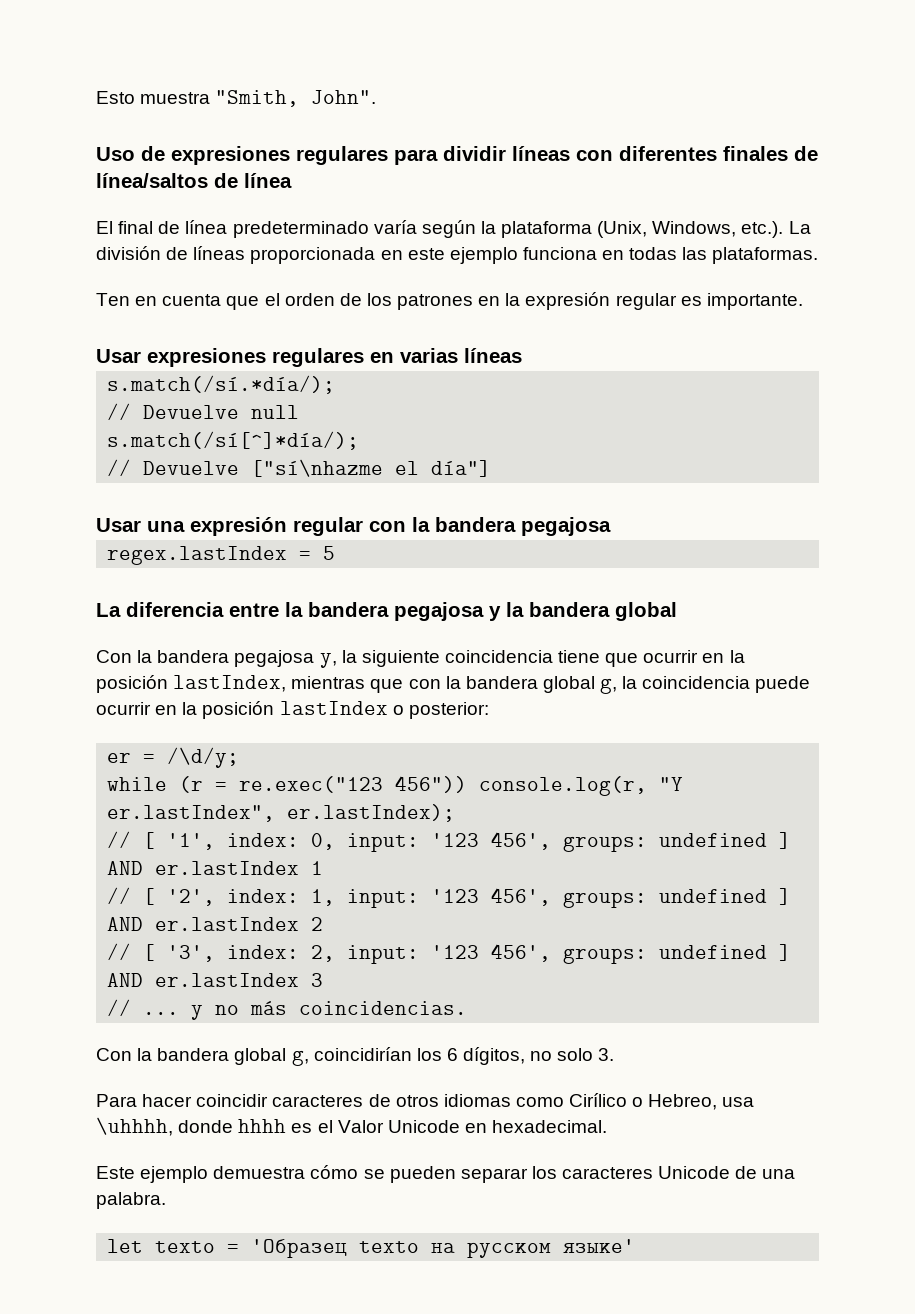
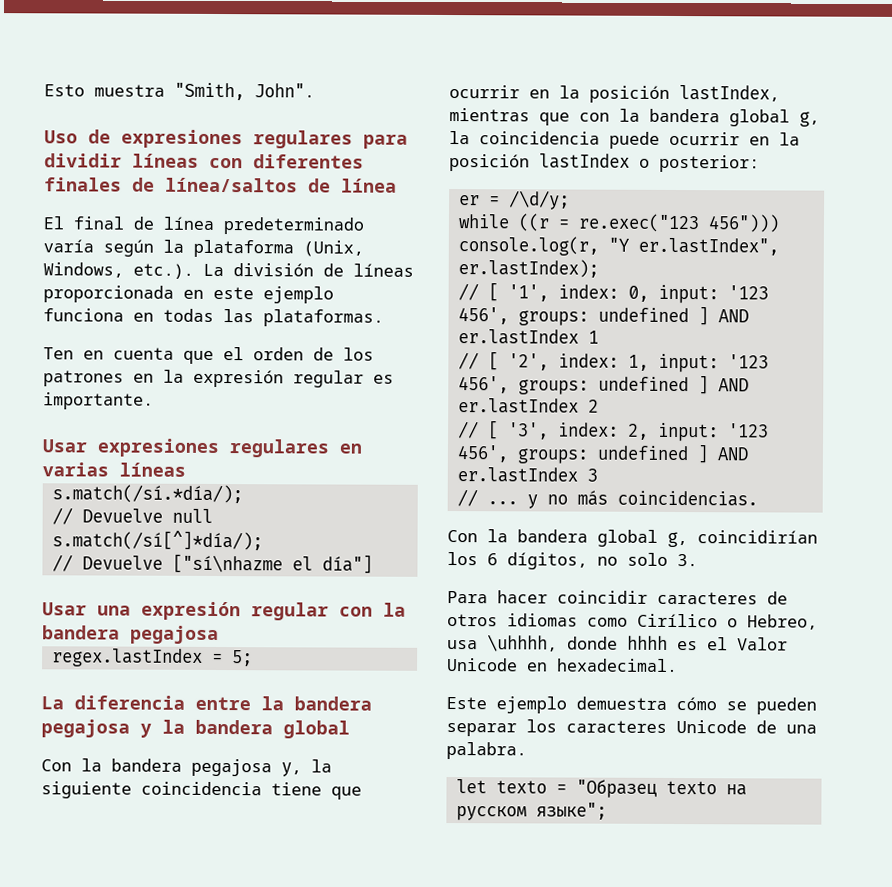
- regex.lastIndex = 5
+ regex.lastIndex = 5;
- while (r = re.exec("123 456")) console.log(r, "Y er.lastIndex", er.lastIndex);
+ while ((r = re.exec("123 456"))) console.log(r, "Y er.lastIndex", er.lastIndex);
- let texto = 'Образец texto на русском языке'
+ let texto = "Образец texto на русском языке";

